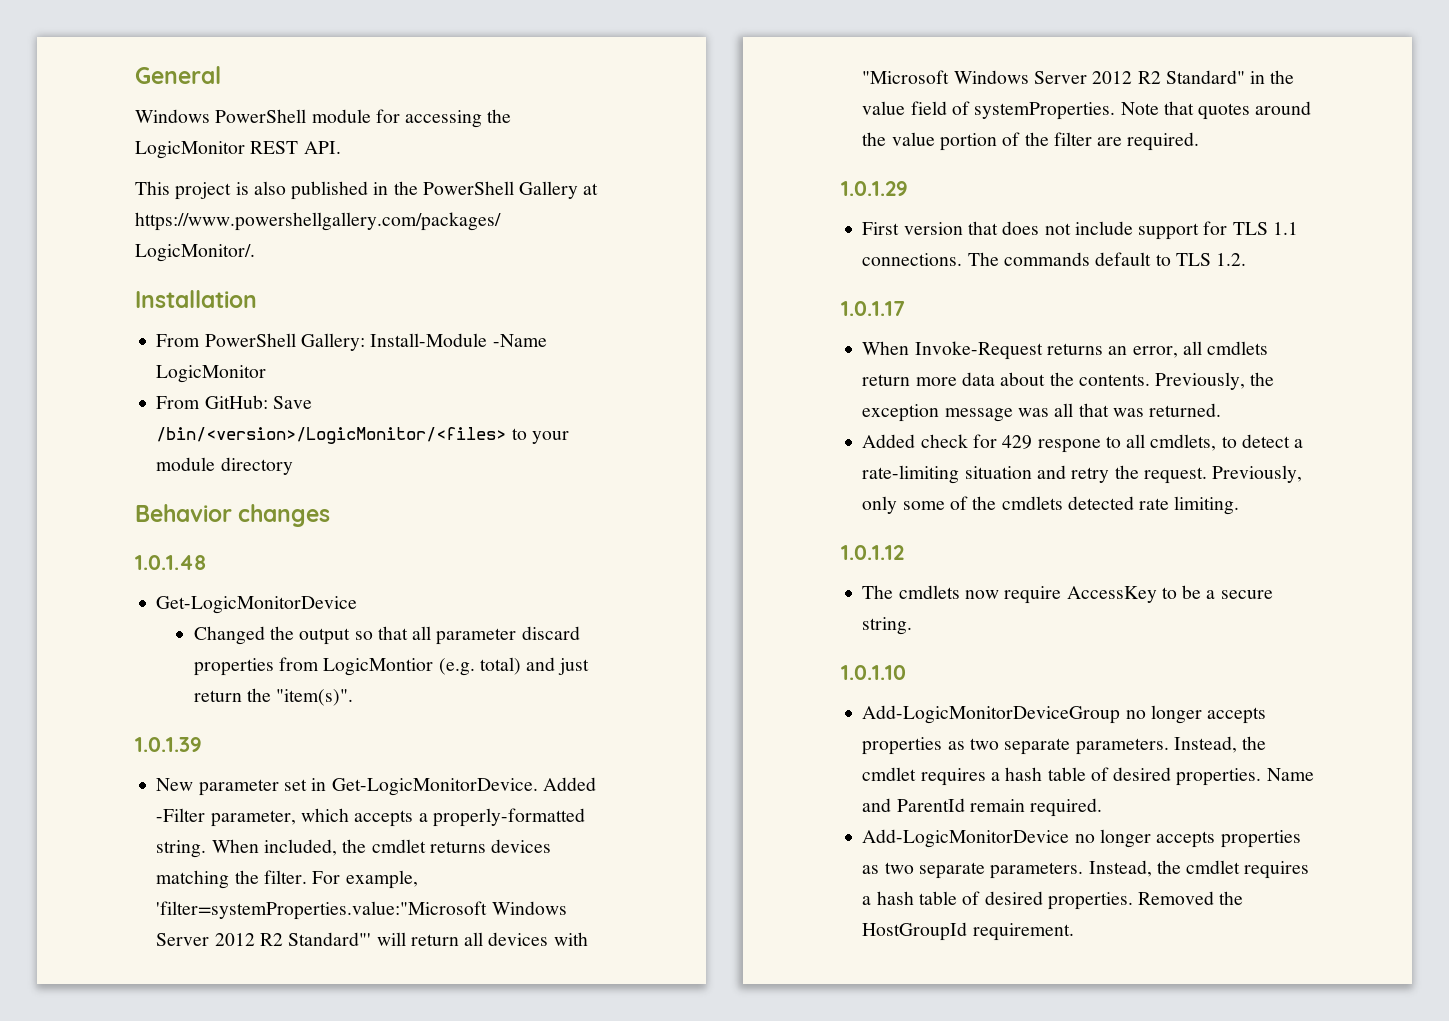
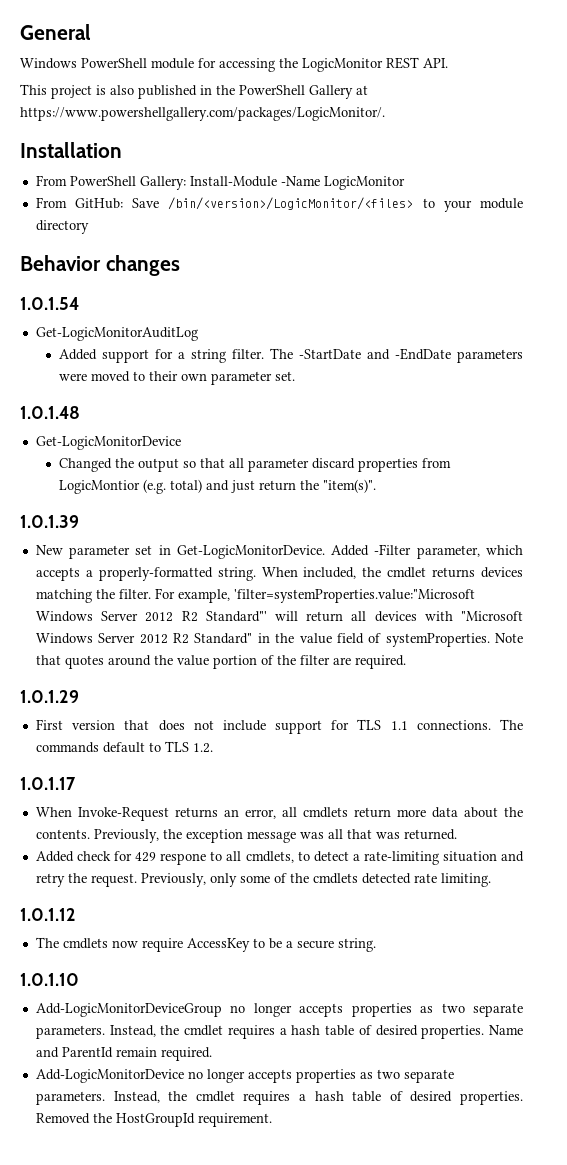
+ 1.0.1.54
+ Get-LogicMonitorAuditLog
+ Added support for a string filter. The -StartDate and -EndDate parameters were moved to their own parameter set.

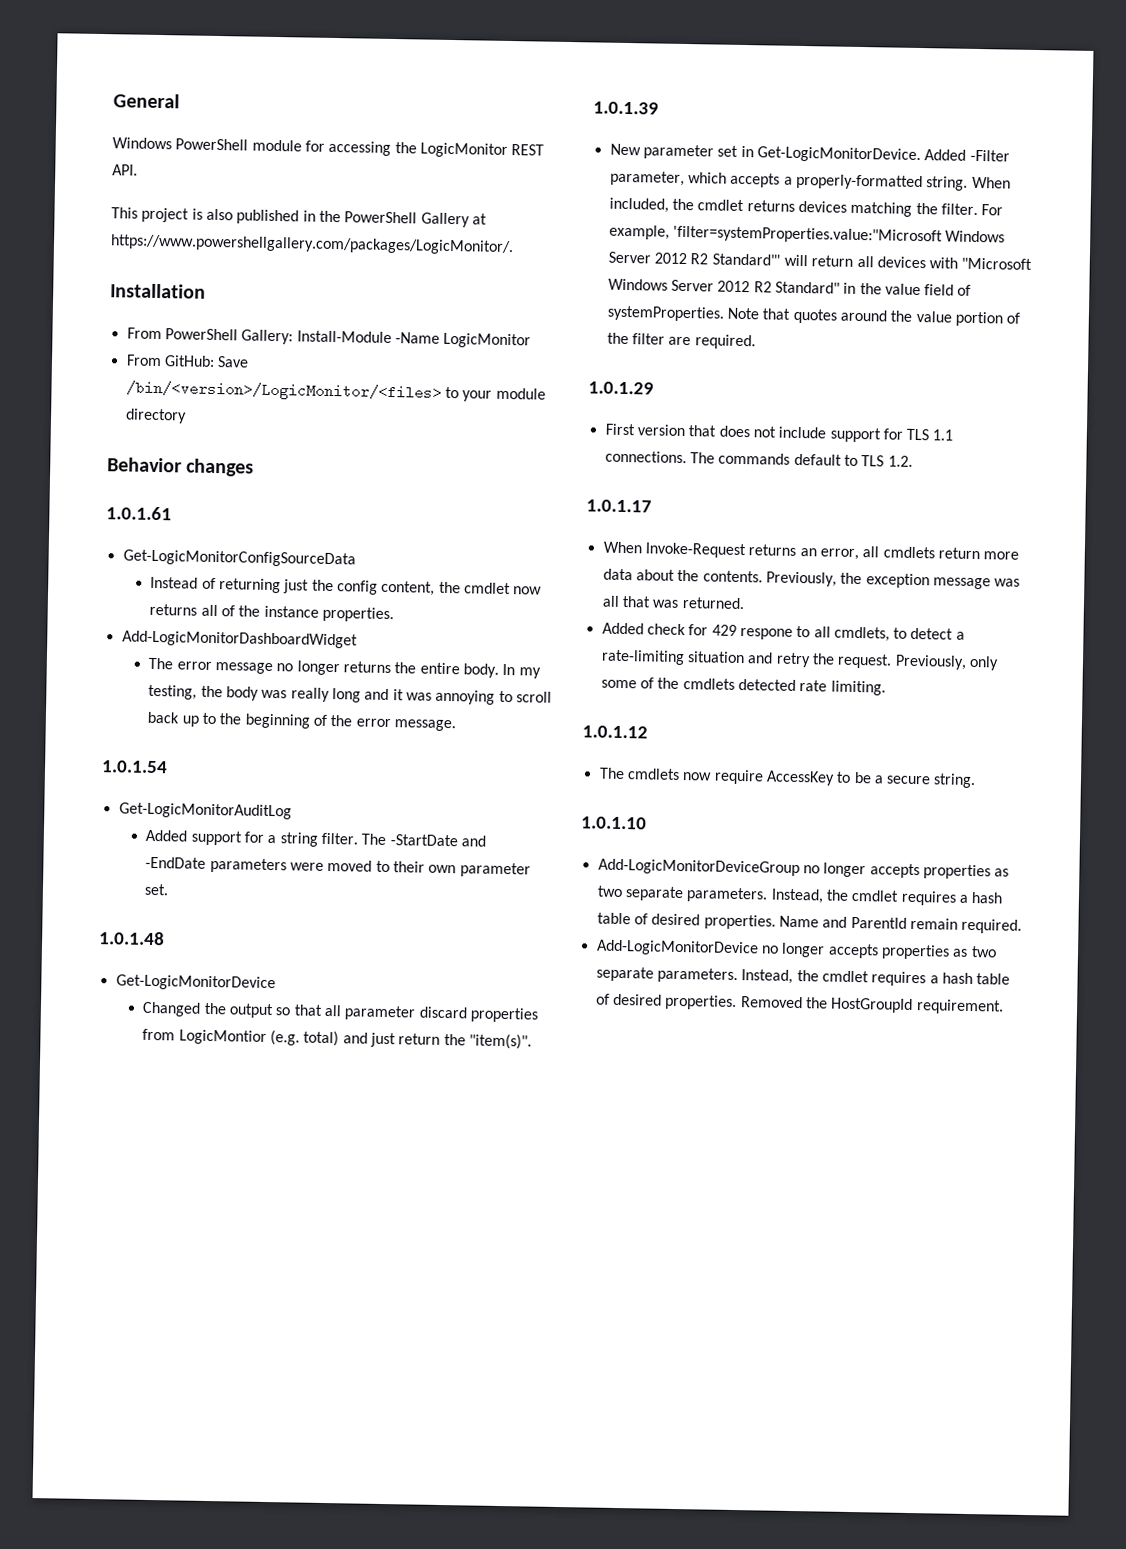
+ 1.0.1.61
+ Get-LogicMonitorConfigSourceData
+ Instead of returning just the config content, the cmdlet now returns all of the instance properties.
+ Add-LogicMonitorDashboardWidget
+ The error message no longer returns the entire body. In my testing, the body was really long and it was annoying to scroll back up to the beginning of the error message.

